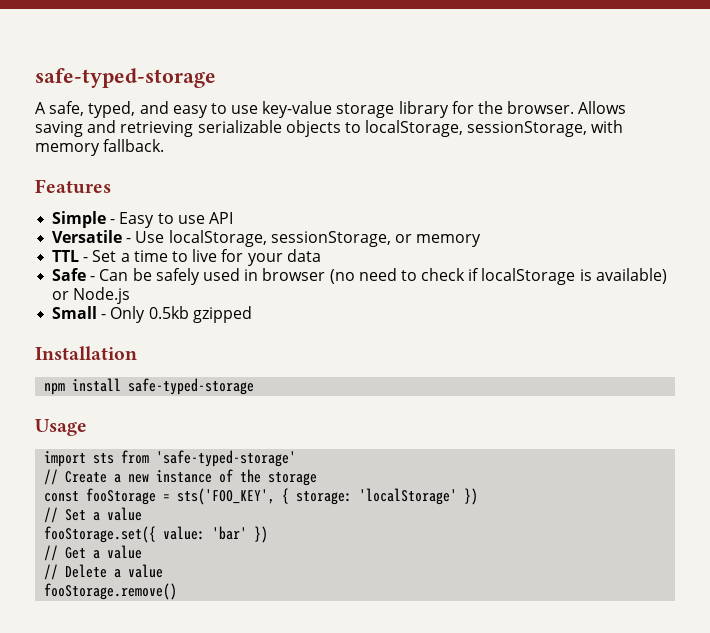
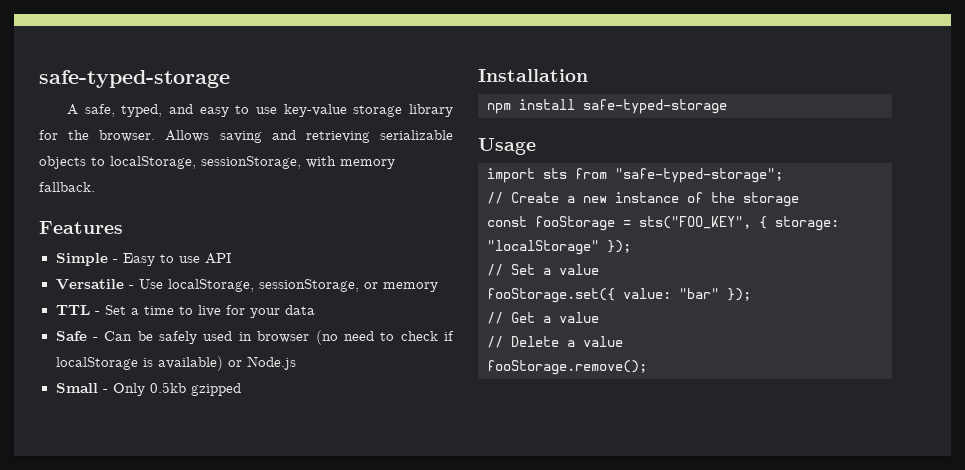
- import sts from 'safe-typed-storage'
+ import sts from "safe-typed-storage";
- const fooStorage = sts('FOO_KEY', { storage: 'localStorage' })
+ const fooStorage = sts("FOO_KEY", { storage: "localStorage" });
- fooStorage.set({ value: 'bar' })
+ fooStorage.set({ value: "bar" });
- fooStorage.remove()
+ fooStorage.remove();

